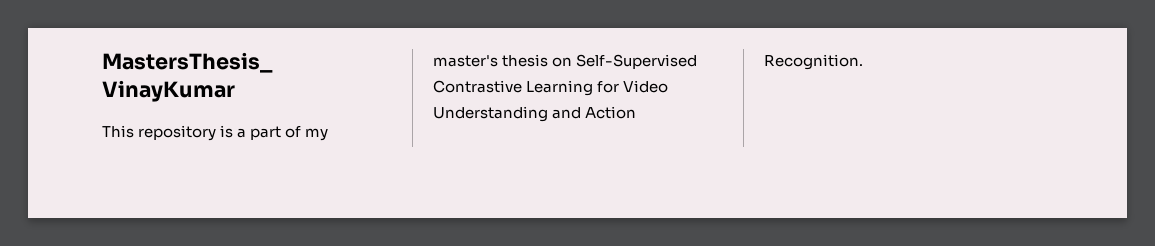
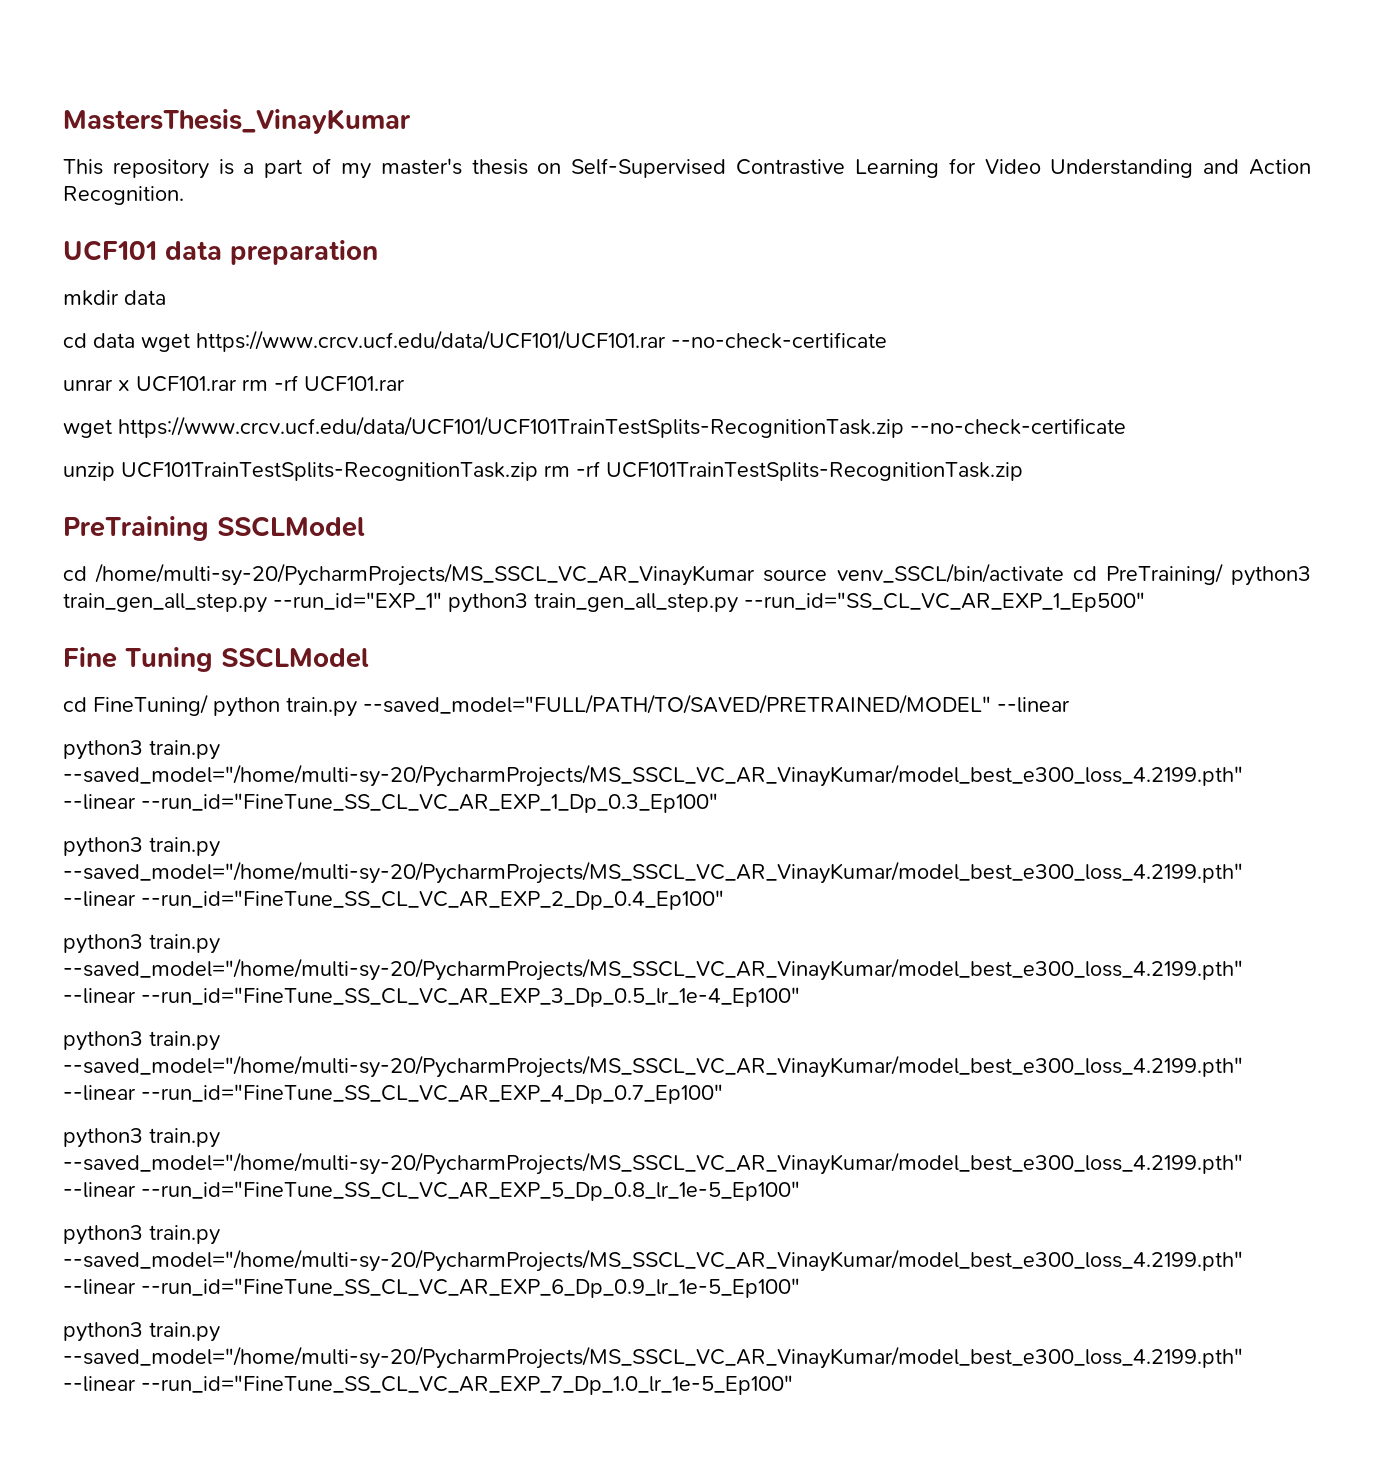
+ UCF101 data preparation
+ mkdir data
+ cd data wget https://www.crcv.ucf.edu/data/UCF101/UCF101.rar --no-check-certificate
+ unrar x UCF101.rar rm -rf UCF101.rar
+ wget https://www.crcv.ucf.edu/data/UCF101/UCF101TrainTestSplits-RecognitionTask.zip --no-check-certificate
+ unzip UCF101TrainTestSplits-RecognitionTask.zip rm -rf UCF101TrainTestSplits-RecognitionTask.zip
+ PreTraining SSCLModel
+ cd /home/multi-sy-20/PycharmProjects/MS_SSCL_VC_AR_VinayKumar source venv_SSCL/bin/activate cd PreTraining/ python3 train_gen_all_step.py --run_id="EXP_1" python3 train_gen_all_step.py --run_id="SS_CL_VC_AR_EXP_1_Ep500"
+ Fine Tuning SSCLModel
+ cd FineTuning/ python train.py --saved_model="FULL/PATH/TO/SAVED/PRETRAINED/MODEL" --linear
+ python3 train.py --saved_model="/home/multi-sy-20/PycharmProjects/MS_SSCL_VC_AR_VinayKumar/model_best_e300_loss_4.2199.pth" --linear --run_id="FineTune_SS_CL_VC_AR_EXP_1_Dp_0.3_Ep100"
+ python3 train.py --saved_model="/home/multi-sy-20/PycharmProjects/MS_SSCL_VC_AR_VinayKumar/model_best_e300_loss_4.2199.pth" --linear --run_id="FineTune_SS_CL_VC_AR_EXP_2_Dp_0.4_Ep100"
+ python3 train.py --saved_model="/home/multi-sy-20/PycharmProjects/MS_SSCL_VC_AR_VinayKumar/model_best_e300_loss_4.2199.pth" --linear --run_id="FineTune_SS_CL_VC_AR_EXP_3_Dp_0.5_lr_1e-4_Ep100"
+ python3 train.py --saved_model="/home/multi-sy-20/PycharmProjects/MS_SSCL_VC_AR_VinayKumar/model_best_e300_loss_4.2199.pth" --linear --run_id="FineTune_SS_CL_VC_AR_EXP_4_Dp_0.7_Ep100"
+ python3 train.py --saved_model="/home/multi-sy-20/PycharmProjects/MS_SSCL_VC_AR_VinayKumar/model_best_e300_loss_4.2199.pth" --linear --run_id="FineTune_SS_CL_VC_AR_EXP_5_Dp_0.8_lr_1e-5_Ep100"
+ python3 train.py --saved_model="/home/multi-sy-20/PycharmProjects/MS_SSCL_VC_AR_VinayKumar/model_best_e300_loss_4.2199.pth" --linear --run_id="FineTune_SS_CL_VC_AR_EXP_6_Dp_0.9_lr_1e-5_Ep100"
+ python3 train.py --saved_model="/home/multi-sy-20/PycharmProjects/MS_SSCL_VC_AR_VinayKumar/model_best_e300_loss_4.2199.pth" --linear --run_id="FineTune_SS_CL_VC_AR_EXP_7_Dp_1.0_lr_1e-5_Ep100"

